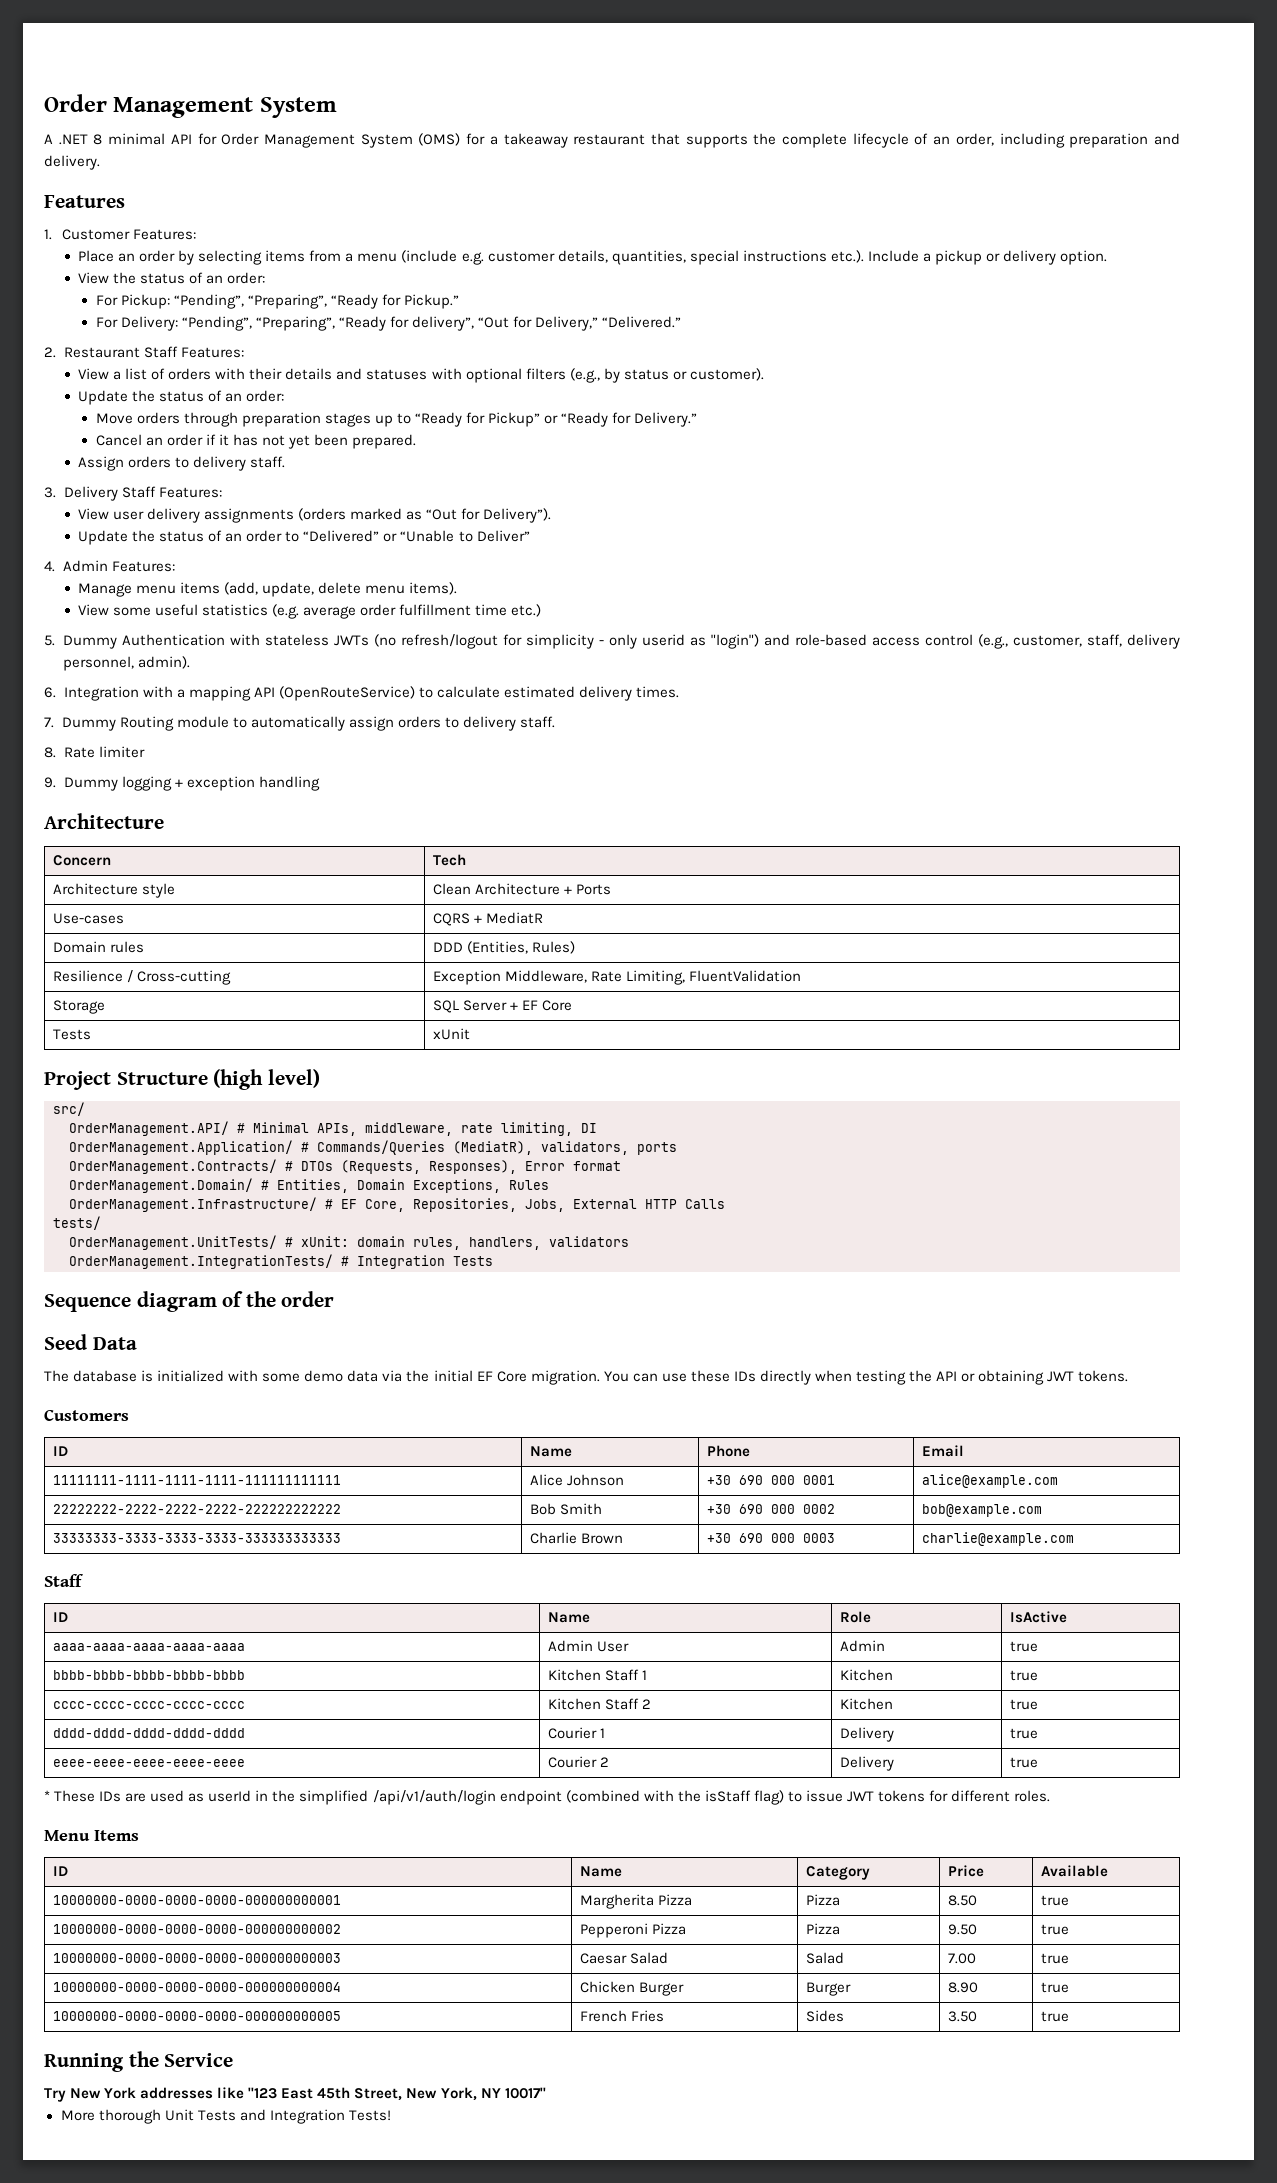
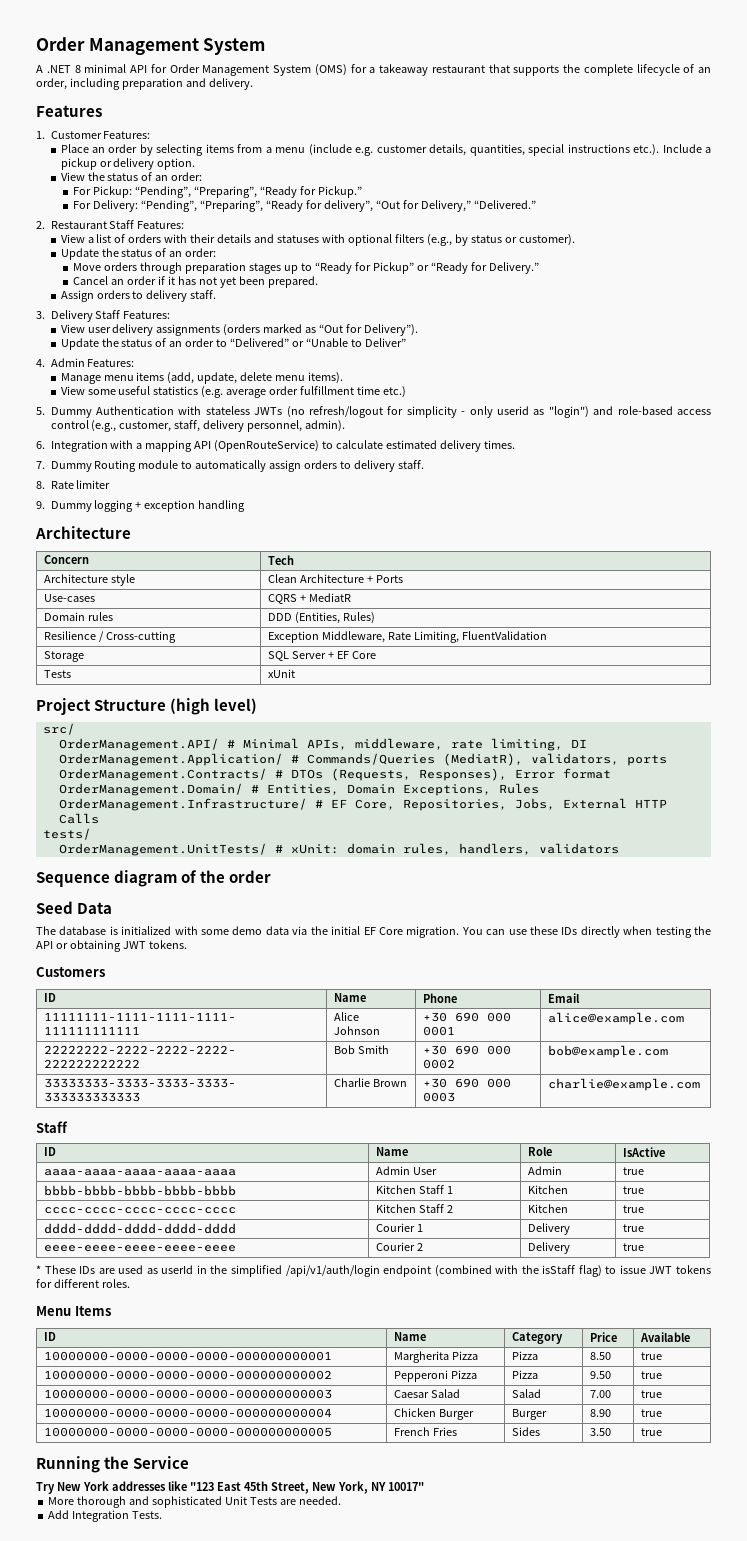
- OrderManagement.IntegrationTests/ # Integration Tests
- More thorough Unit Tests and Integration Tests!
+ More thorough and sophisticated Unit Tests are needed.
+ Add Integration Tests.

